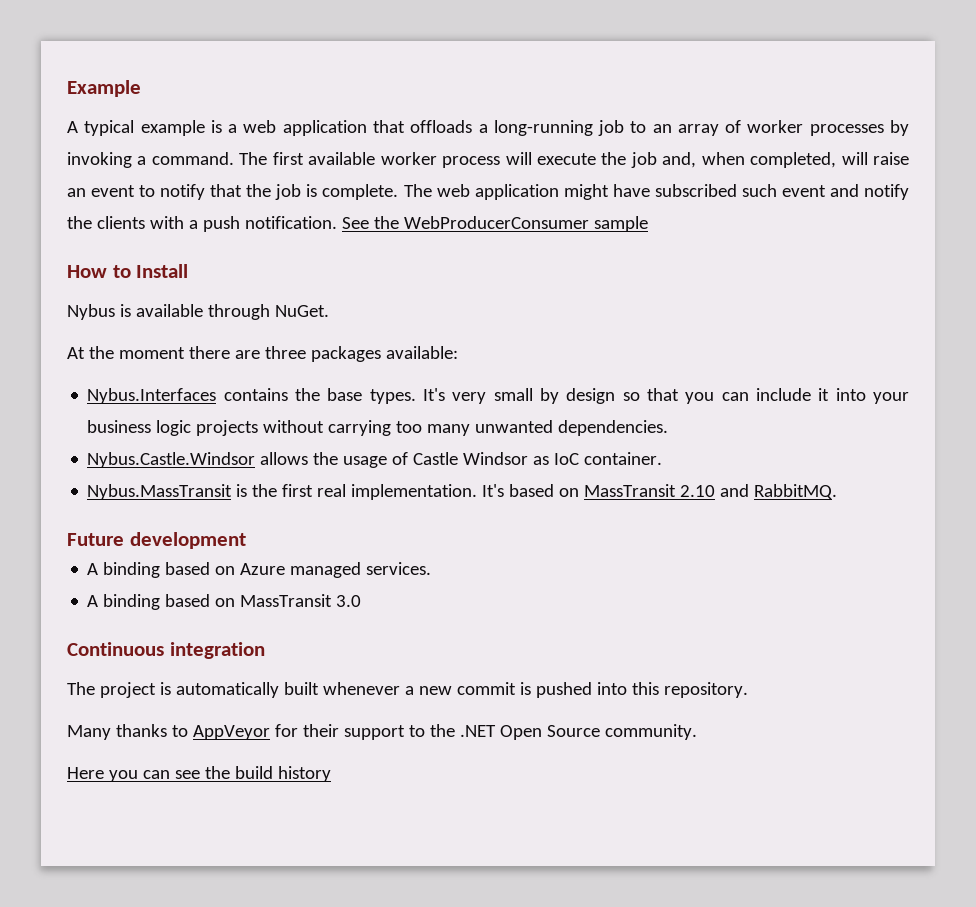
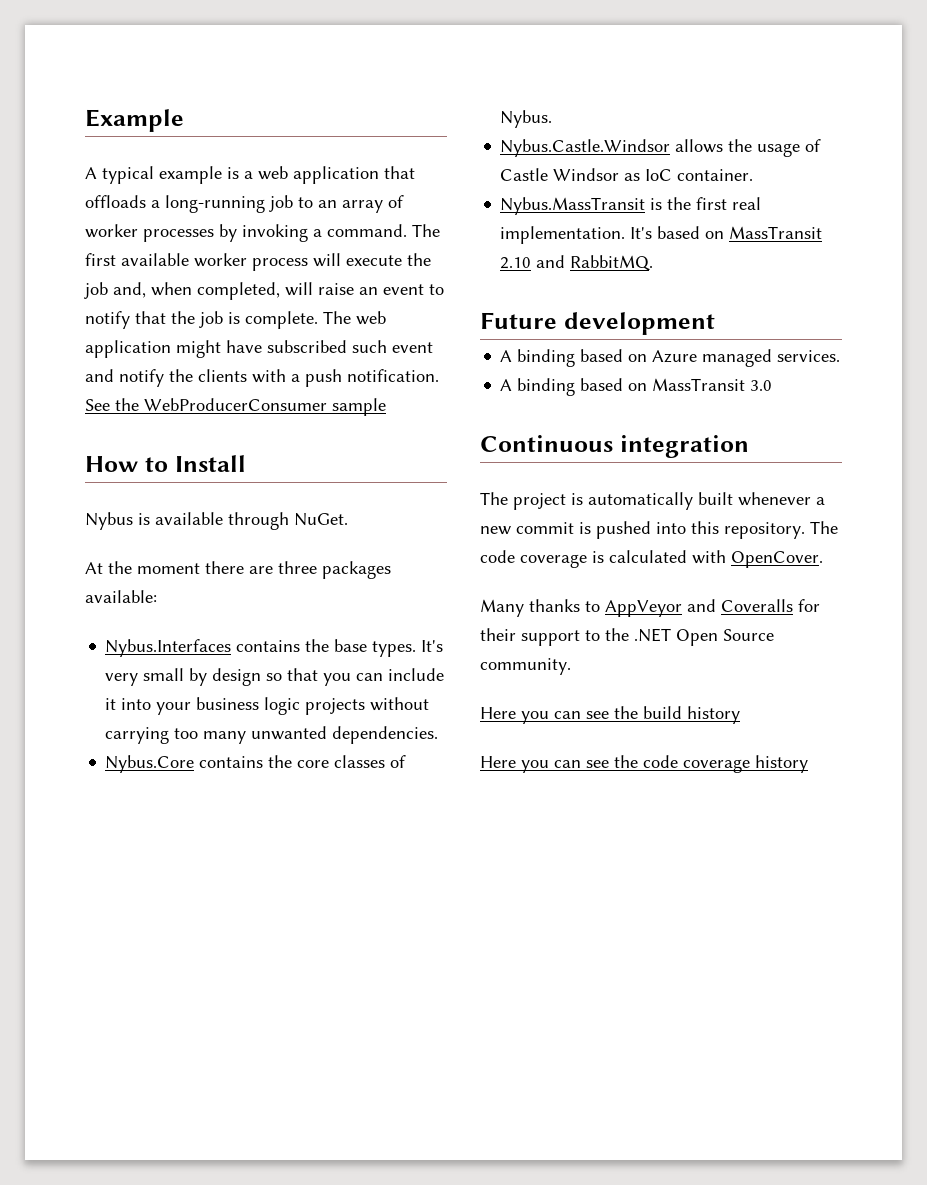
+ Nybus.Core contains the core classes of Nybus.
+ The code coverage is calculated with OpenCover.
- Many thanks to AppVeyor for their support to the .NET Open Source community.
+ Many thanks to AppVeyor and Coveralls for their support to the .NET Open Source community.
+ Here you can see the code coverage history

